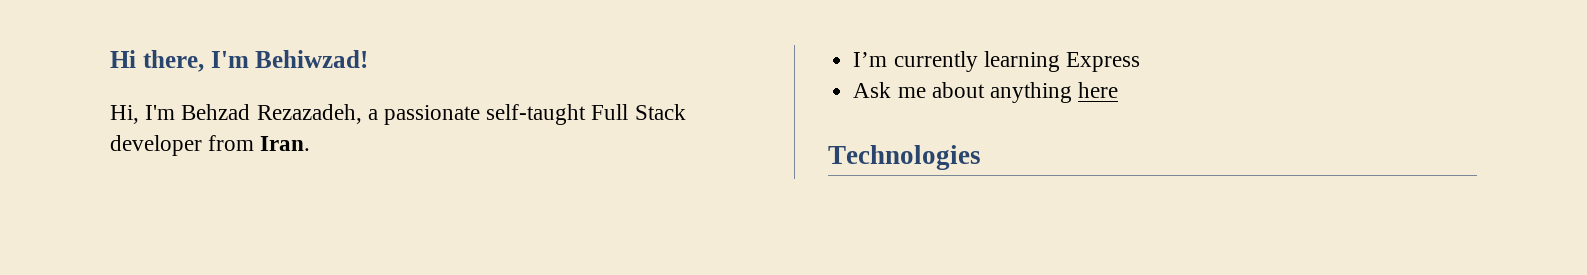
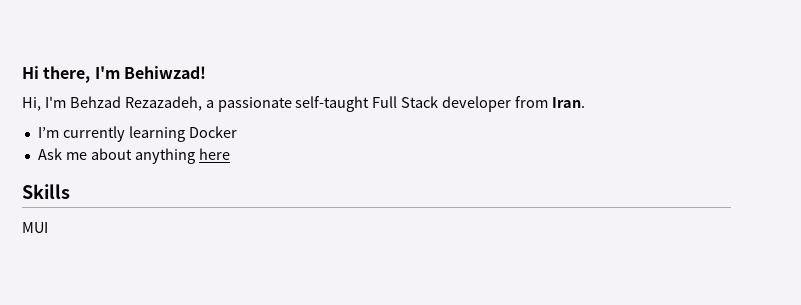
- I’m currently learning Express
+ I’m currently learning Docker
- Technologies
+ Skills
+ MUI

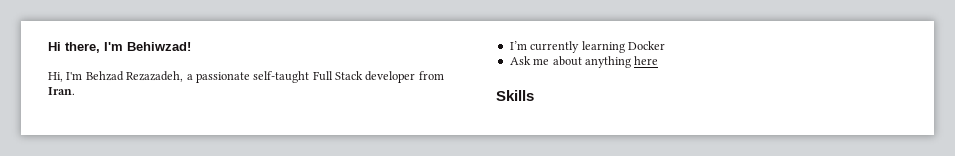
- MUI

